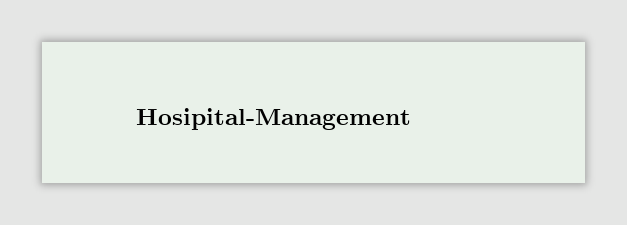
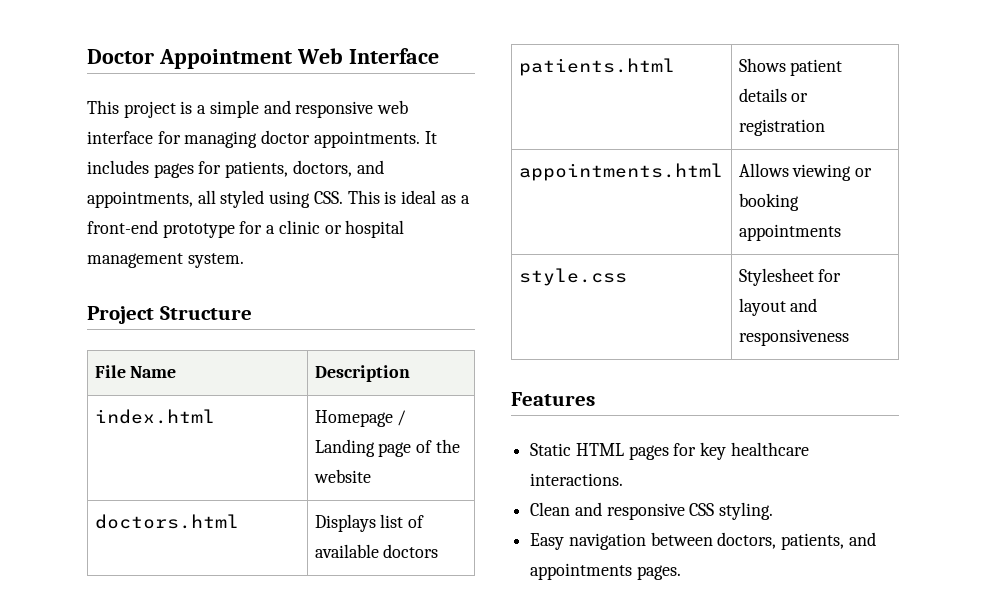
- Hosipital-Management
+ Doctor Appointment Web Interface
+ This project is a simple and responsive web interface for managing doctor appointments. It includes pages for patients, doctors, and appointments, all styled using CSS. This is ideal as a front-end prototype for a clinic or hospital management system.
+ Project Structure
+ File Name | Description
+ index.html | Homepage / Landing page of the website
+ doctors.html | Displays list of available doctors
+ patients.html | Shows patient details or registration
+ appointments.html | Allows viewing or booking appointments
+ style.css | Stylesheet for layout and responsiveness
+ Features
+ Static HTML pages for key healthcare interactions.
+ Clean and responsive CSS styling.
+ Easy navigation between doctors, patients, and appointments pages.

